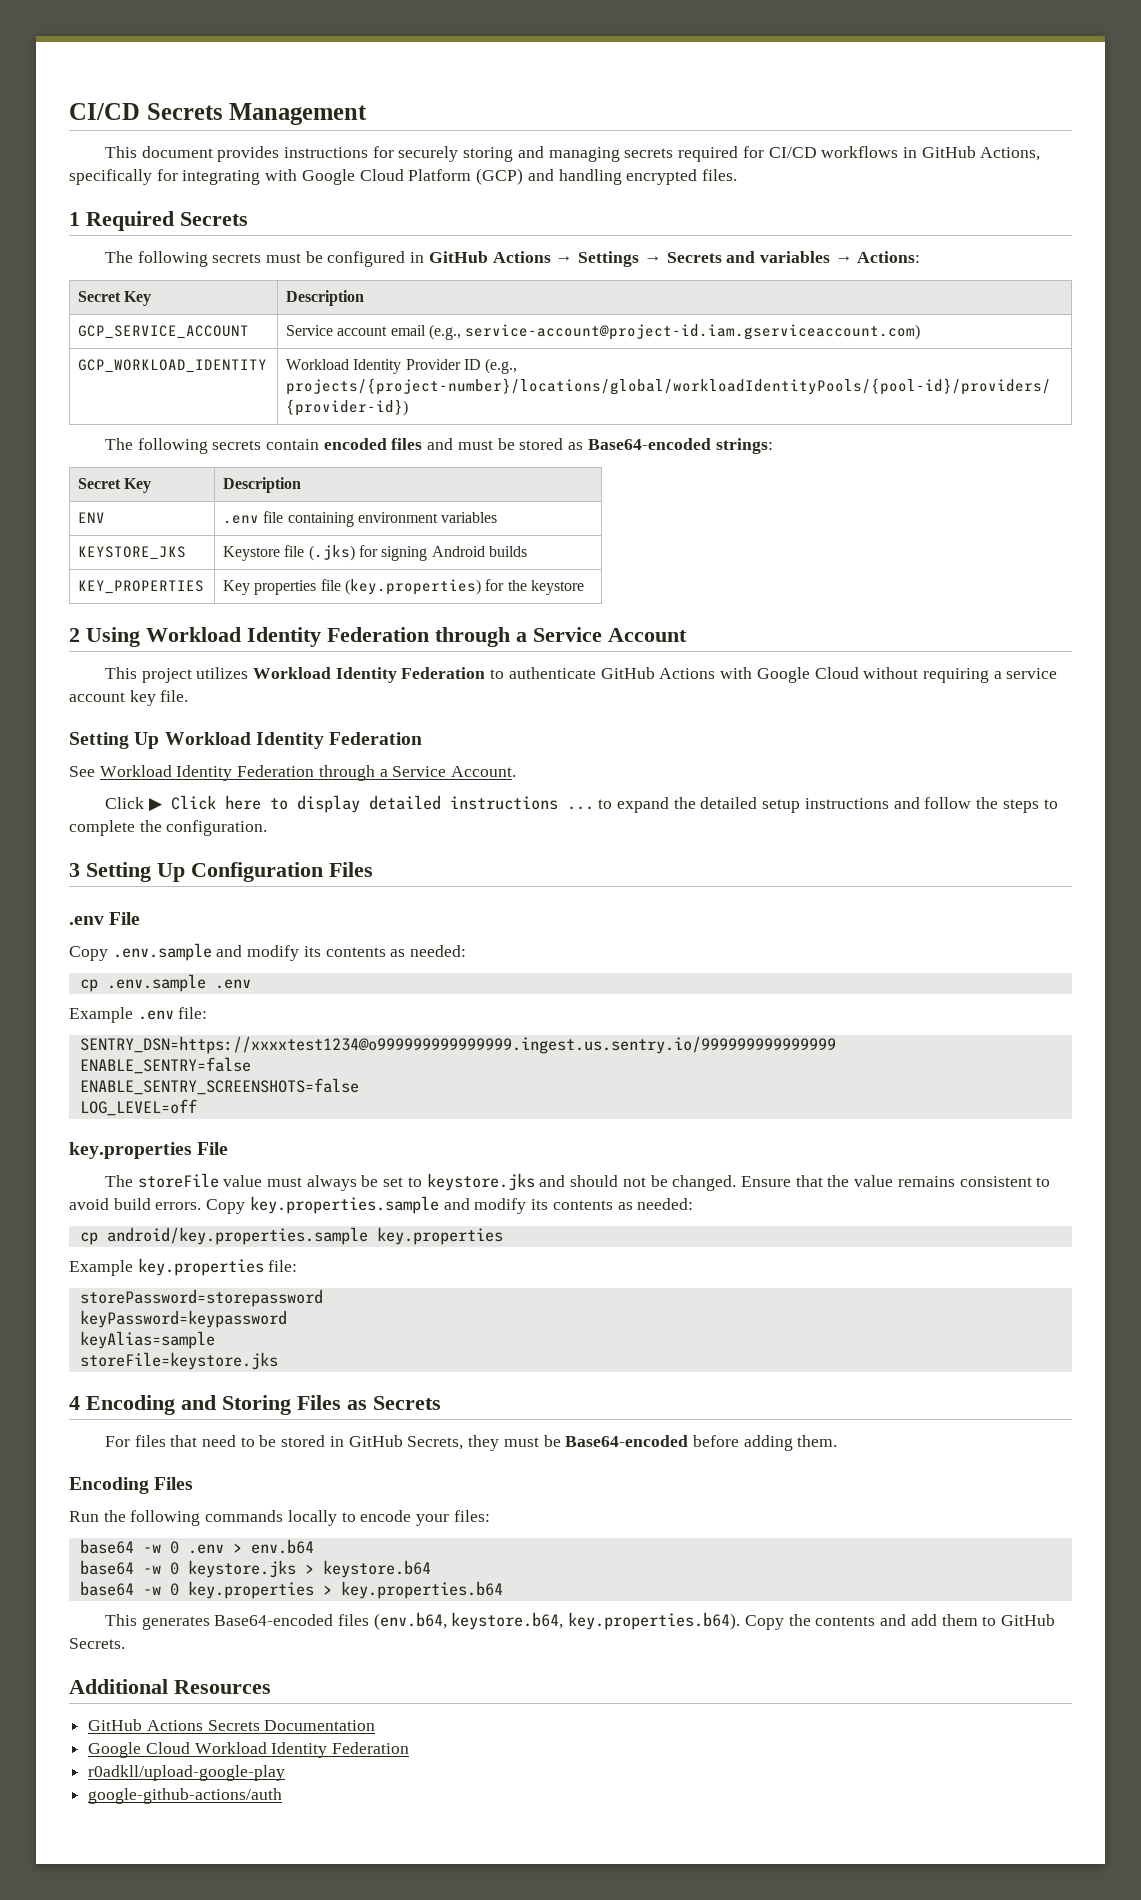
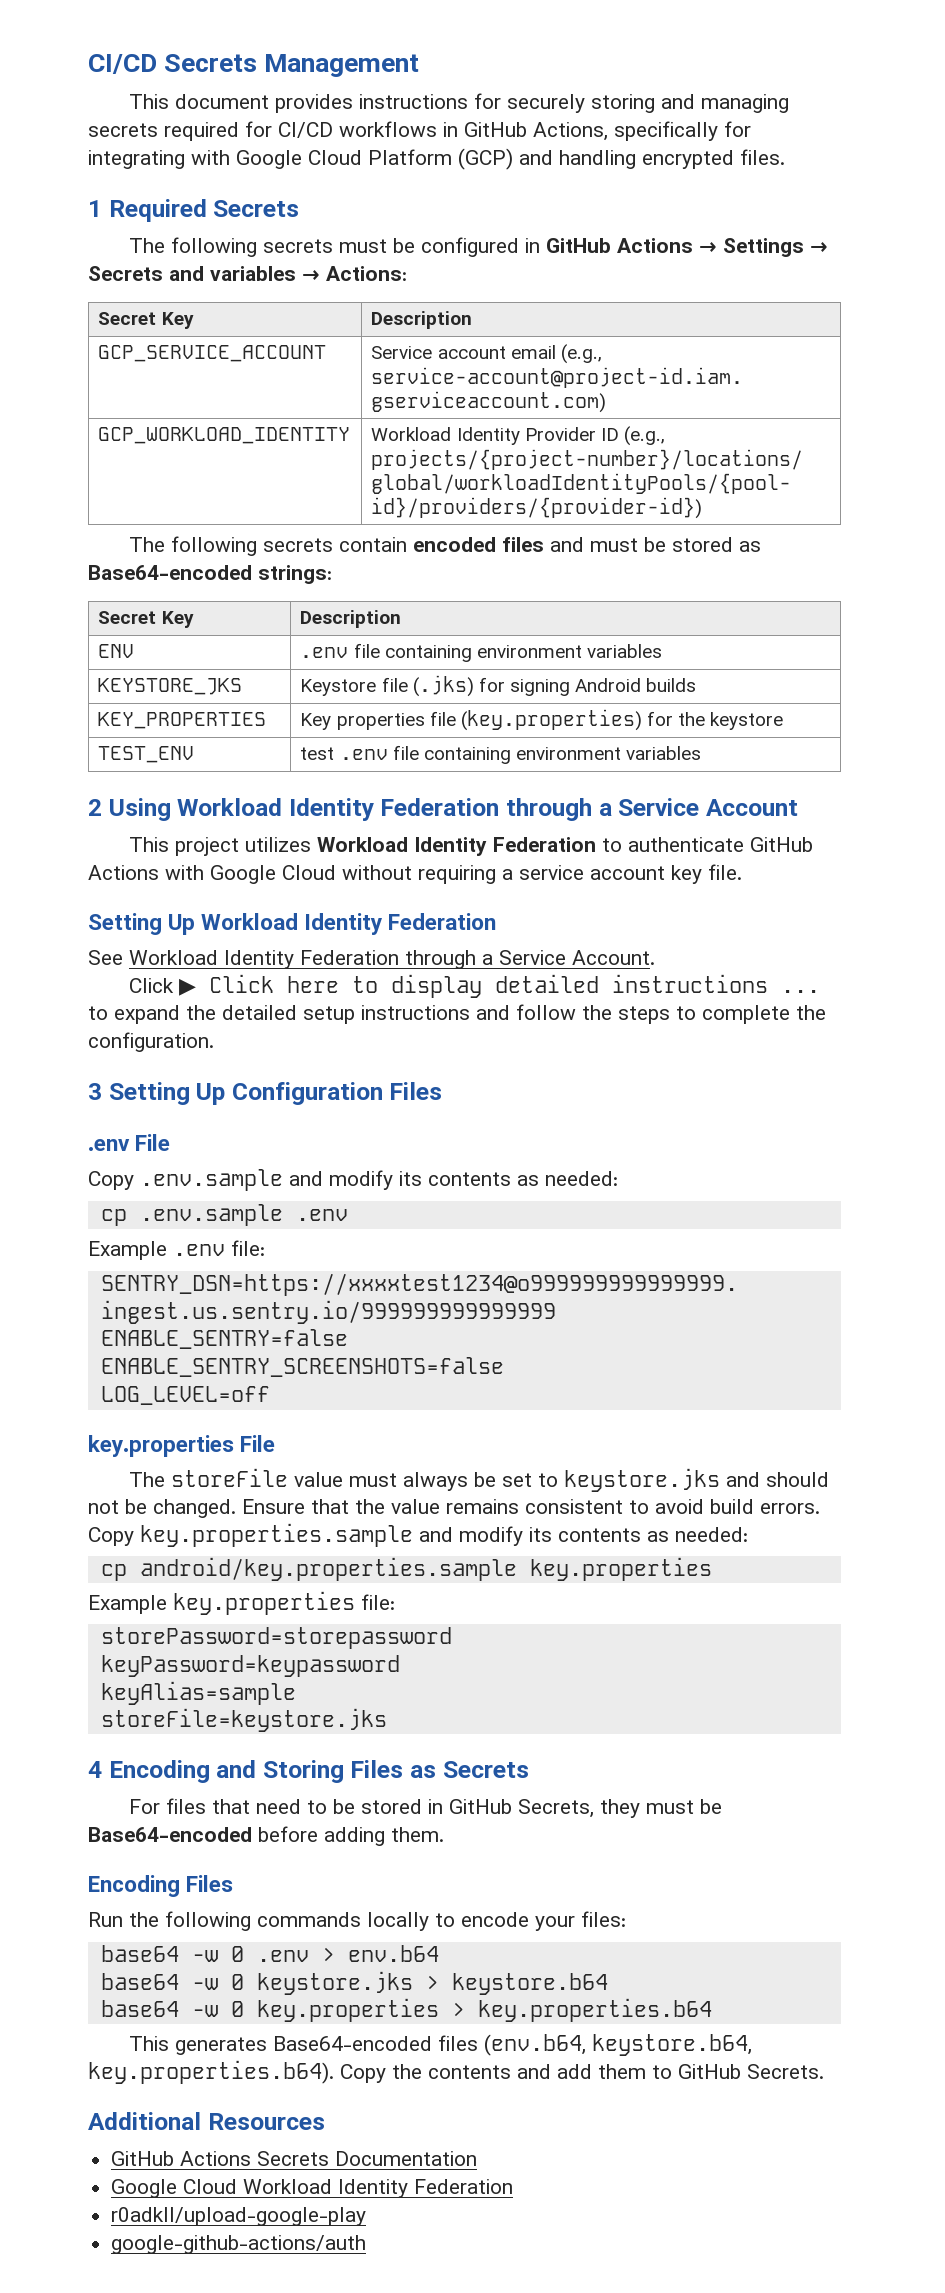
+ TEST_ENV | test .env file containing environment variables

